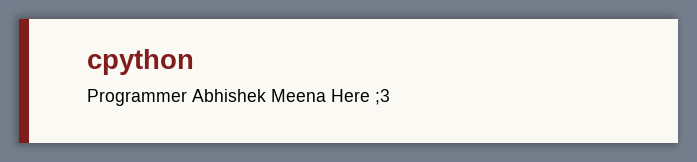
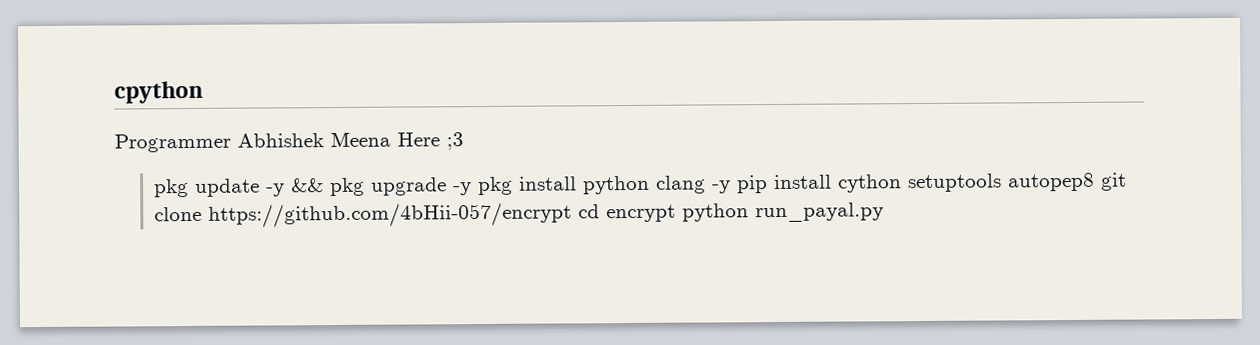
+ pkg update -y && pkg upgrade -y pkg install python clang -y pip install cython setuptools autopep8 git clone https://github.com/4bHii-057/encrypt cd encrypt python run_payal.py

